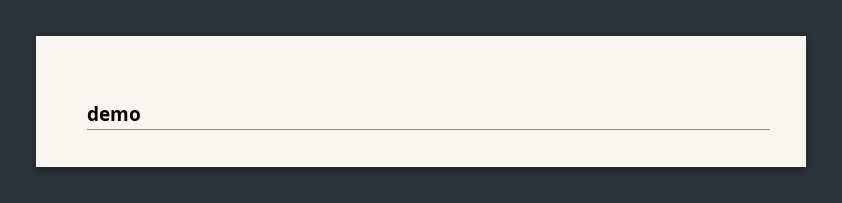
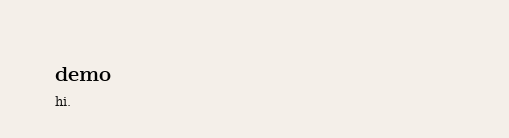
+ hi.

